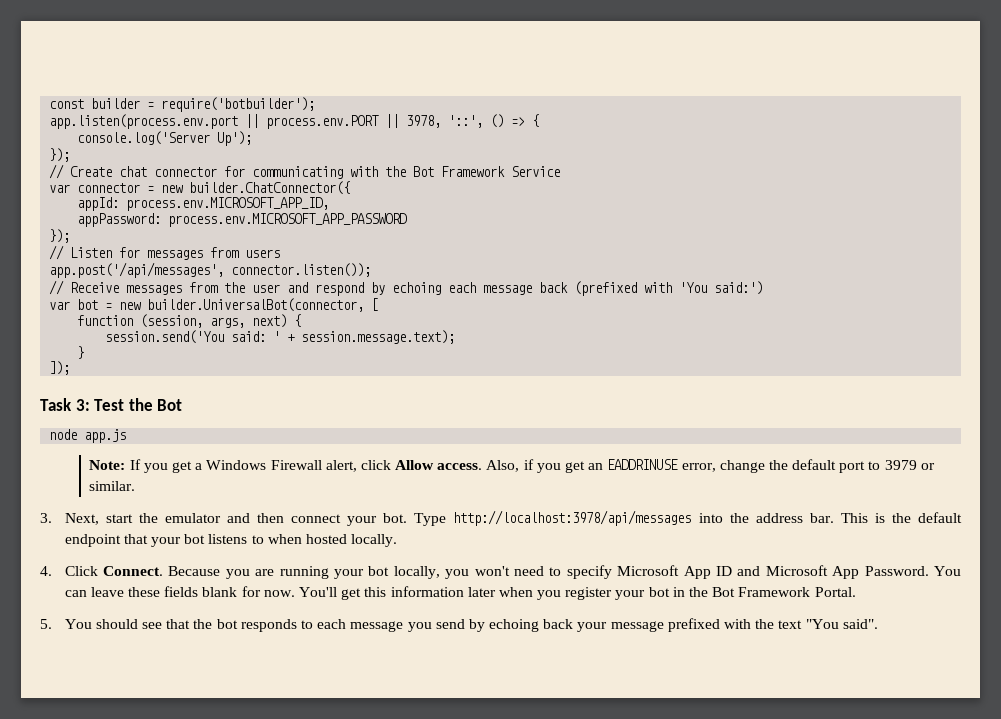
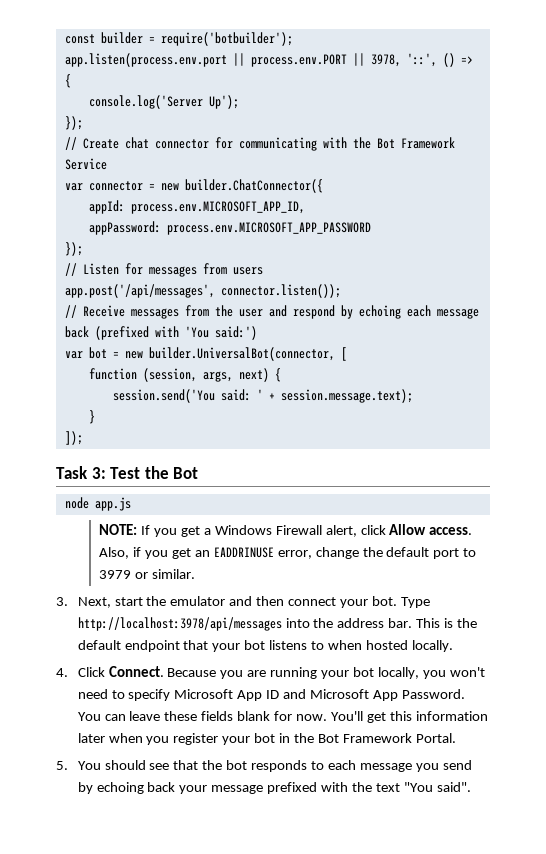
- Note: If you get a Windows Firewall alert, click Allow access.
+ NOTE: If you get a Windows Firewall alert, click Allow access.

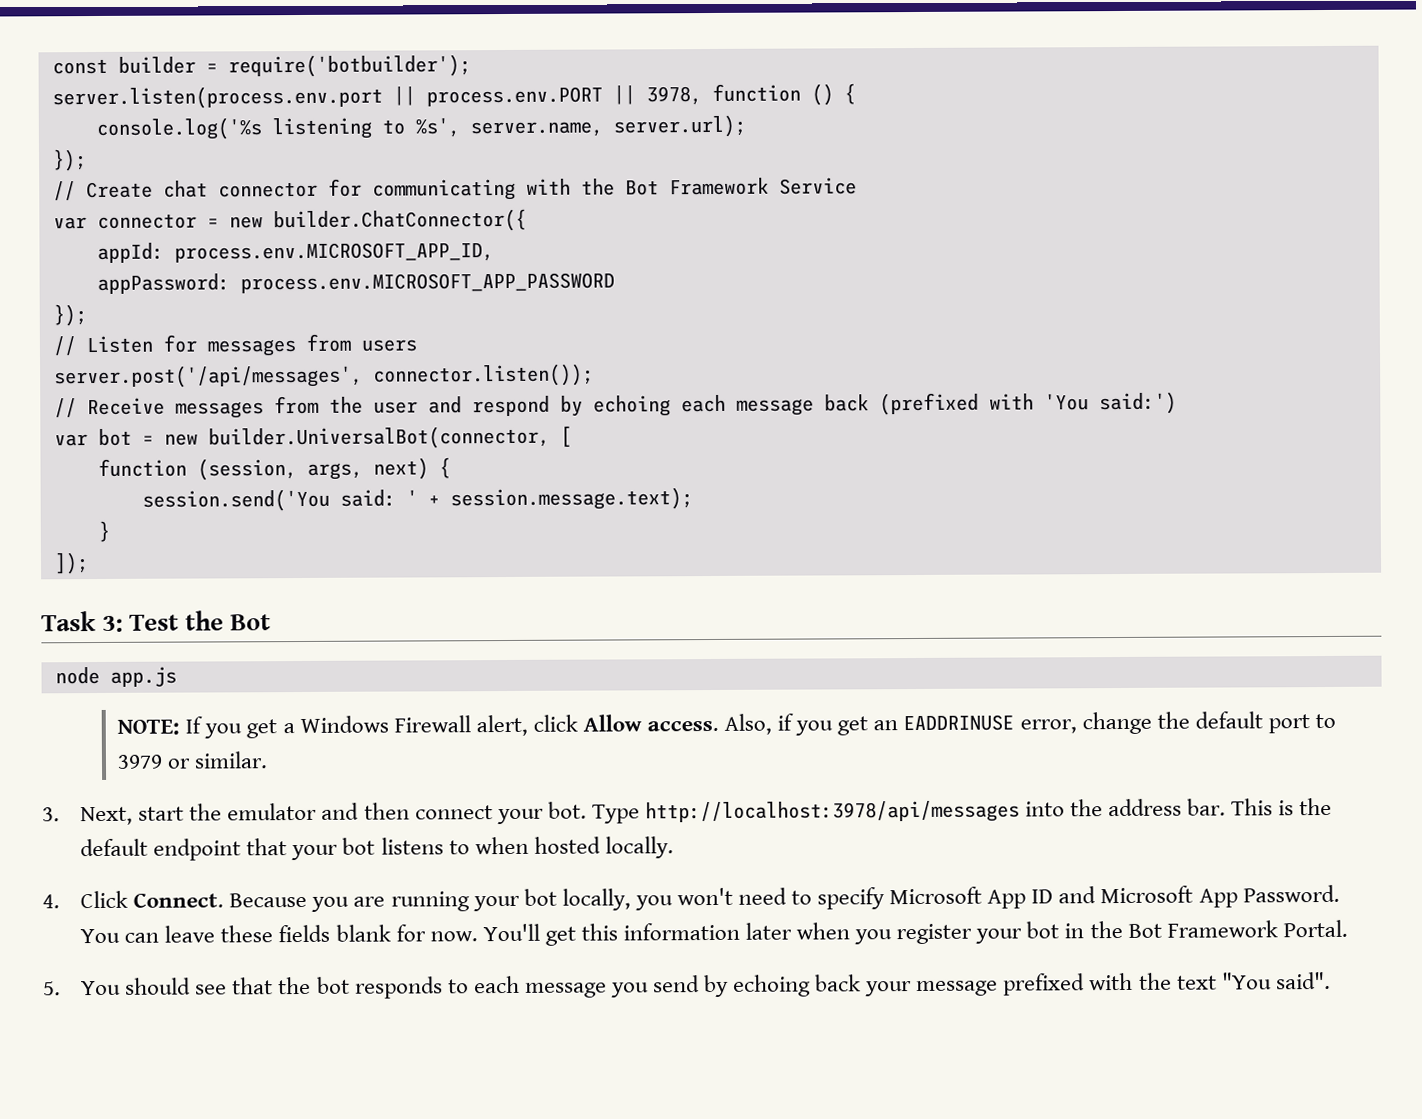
- app.listen(process.env.port || process.env.PORT || 3978, '::', () => {
- console.log('Server Up');
+ server.listen(process.env.port || process.env.PORT || 3978, function () {
+ console.log('%s listening to %s', server.name, server.url);
- app.post('/api/messages', connector.listen());
+ server.post('/api/messages', connector.listen());

